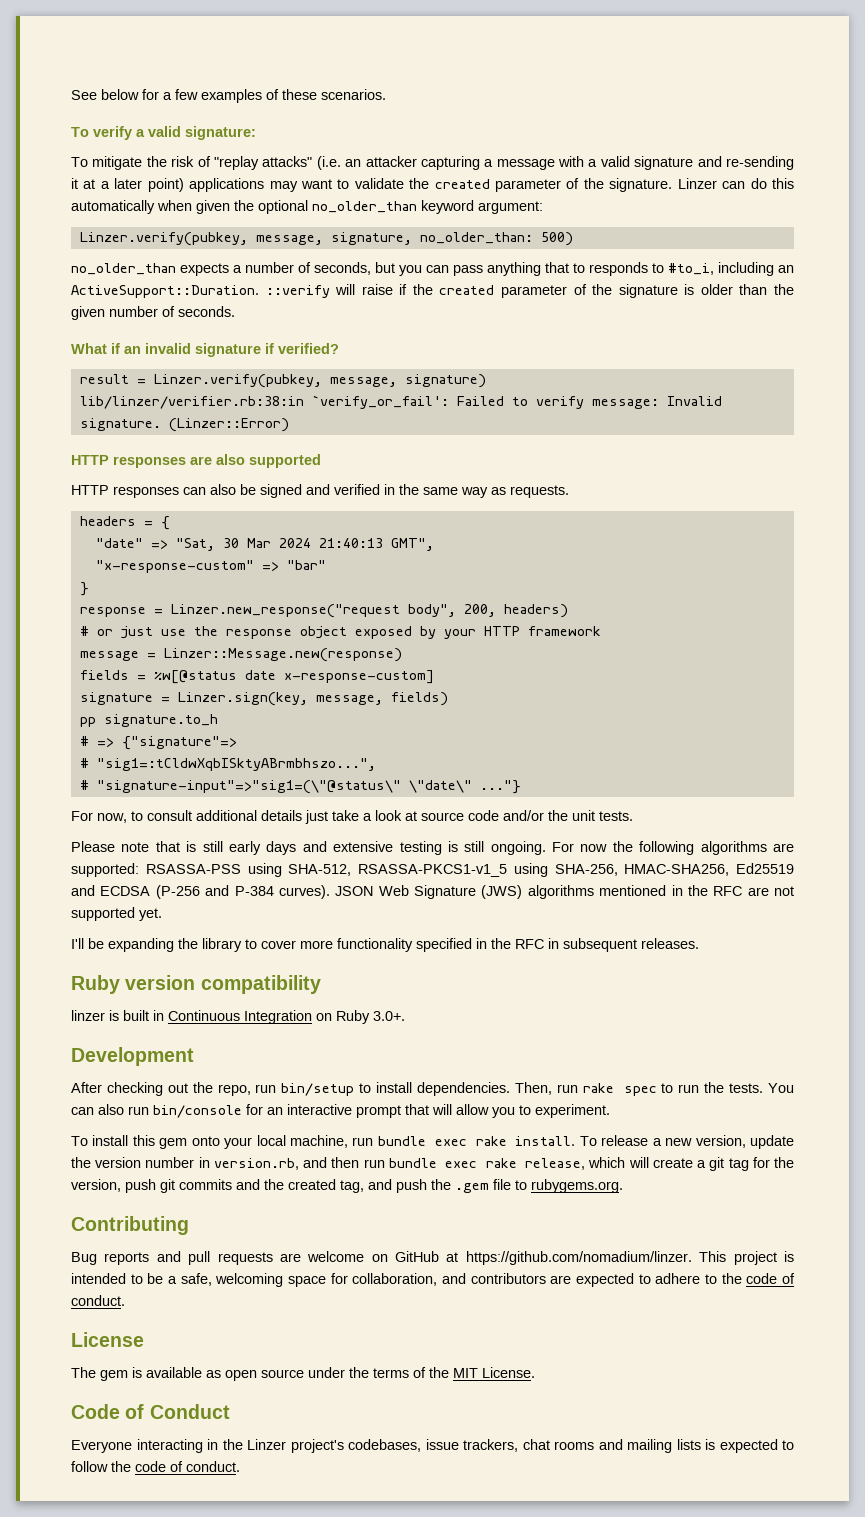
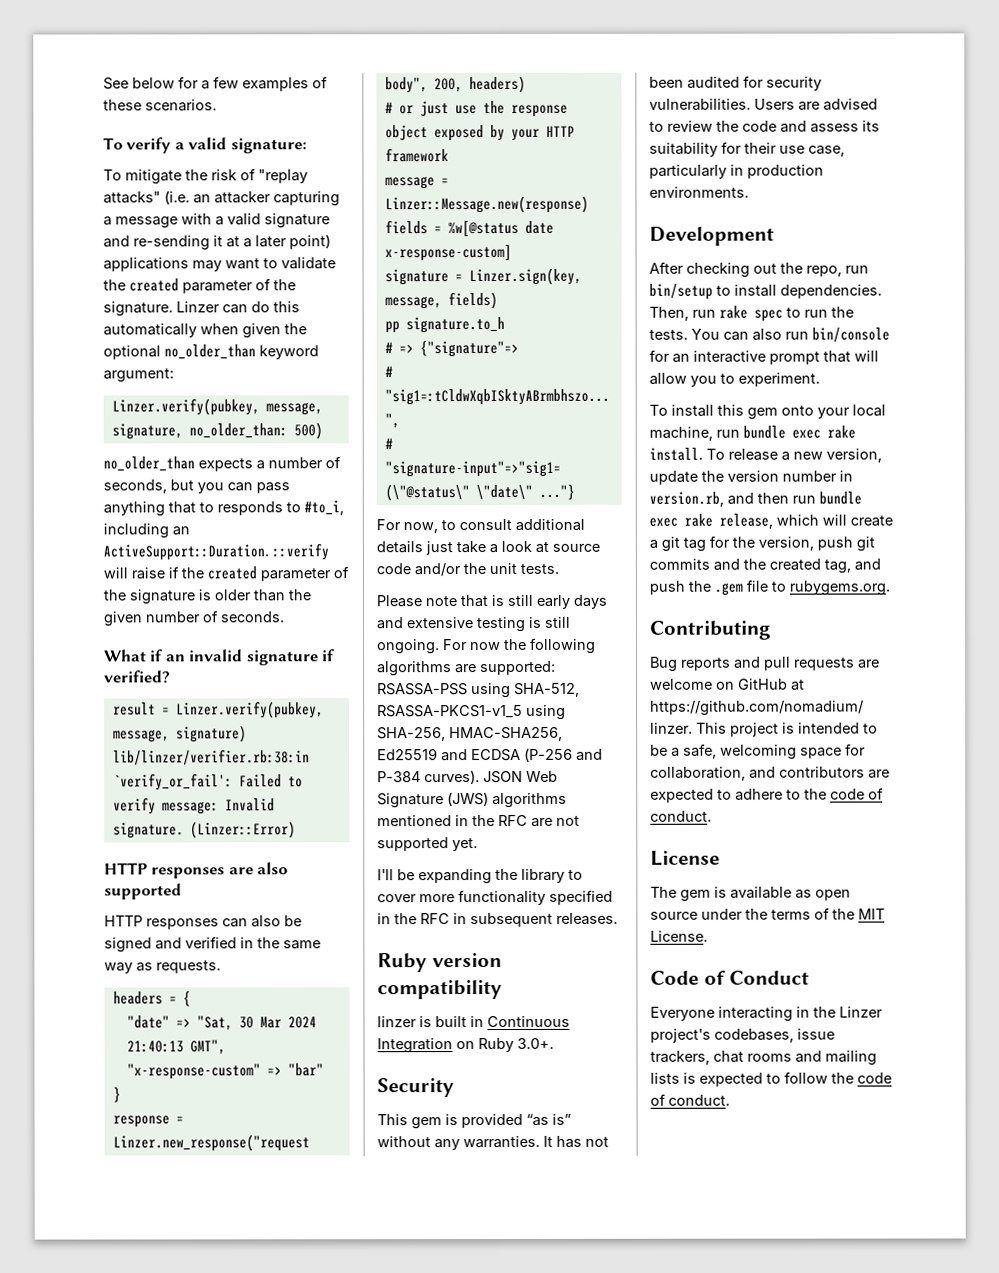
+ Security
+ This gem is provided “as is” without any warranties. It has not been audited for security vulnerabilities. Users are advised to review the code and assess its suitability for their use case, particularly in production environments.

